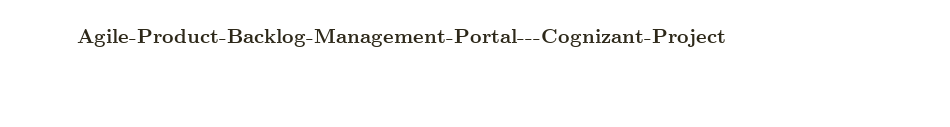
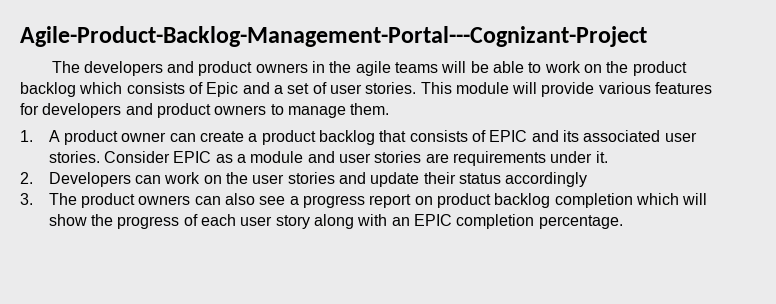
+ The developers and product owners in the agile teams will be able to work on the product backlog which consists of Epic and a set of user stories. This module will provide various features for developers and product owners to manage them.
+ 1. A product owner can create a product backlog that consists of EPIC and its associated user stories. Consider EPIC as a module and user stories are requirements under it.
+ 2. Developers can work on the user stories and update their status accordingly
+ 3. The product owners can also see a progress report on product backlog completion which will show the progress of each user story along with an EPIC completion percentage.

